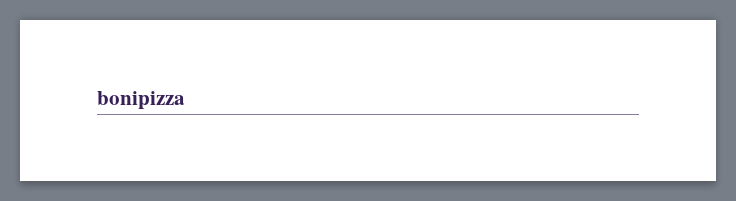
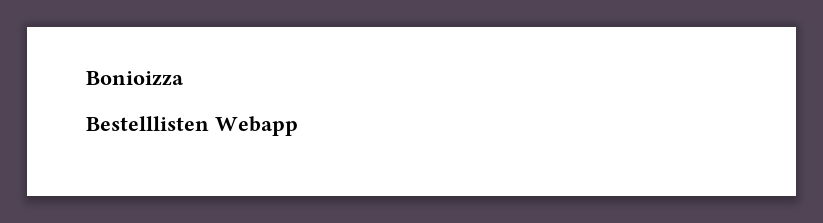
- bonipizza
+ Bonioizza
+ Bestelllisten Webapp

